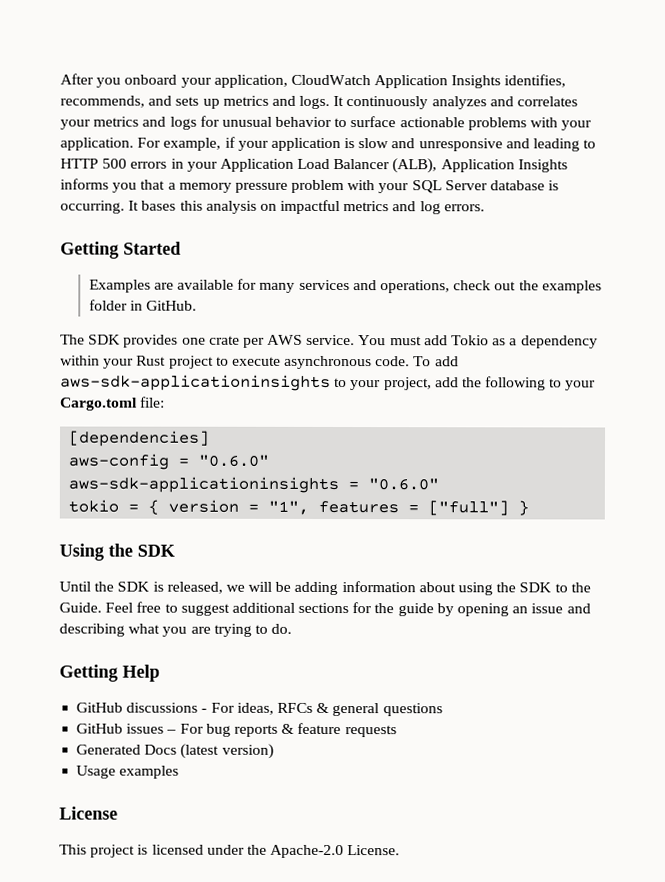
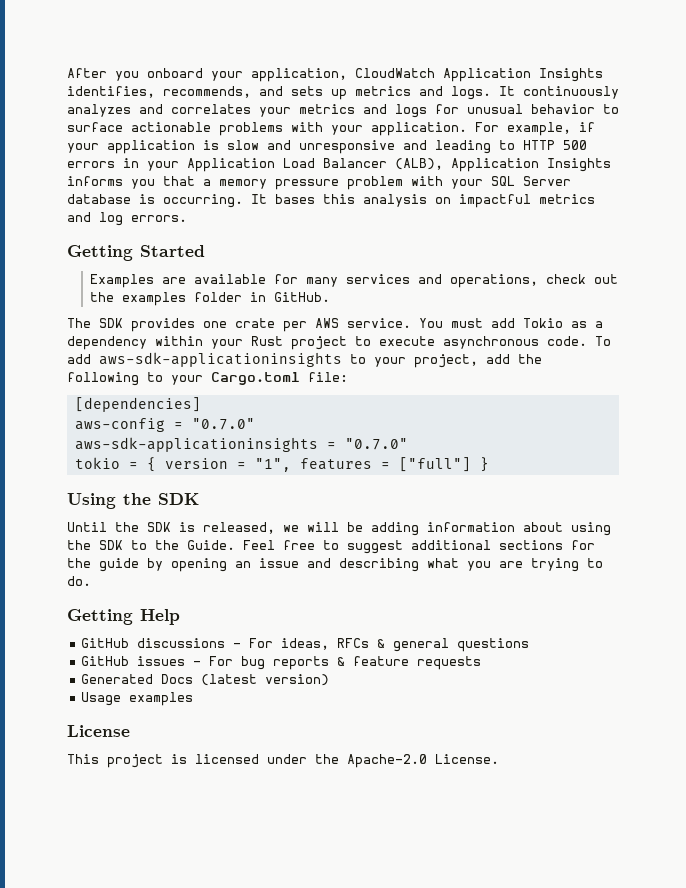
- aws-config = "0.6.0"
+ aws-config = "0.7.0"
- aws-sdk-applicationinsights = "0.6.0"
+ aws-sdk-applicationinsights = "0.7.0"

